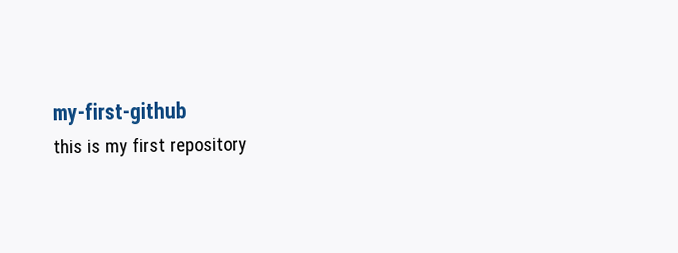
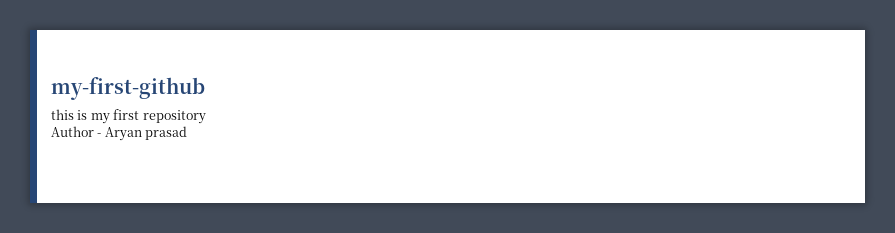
+ Author - Aryan prasad

